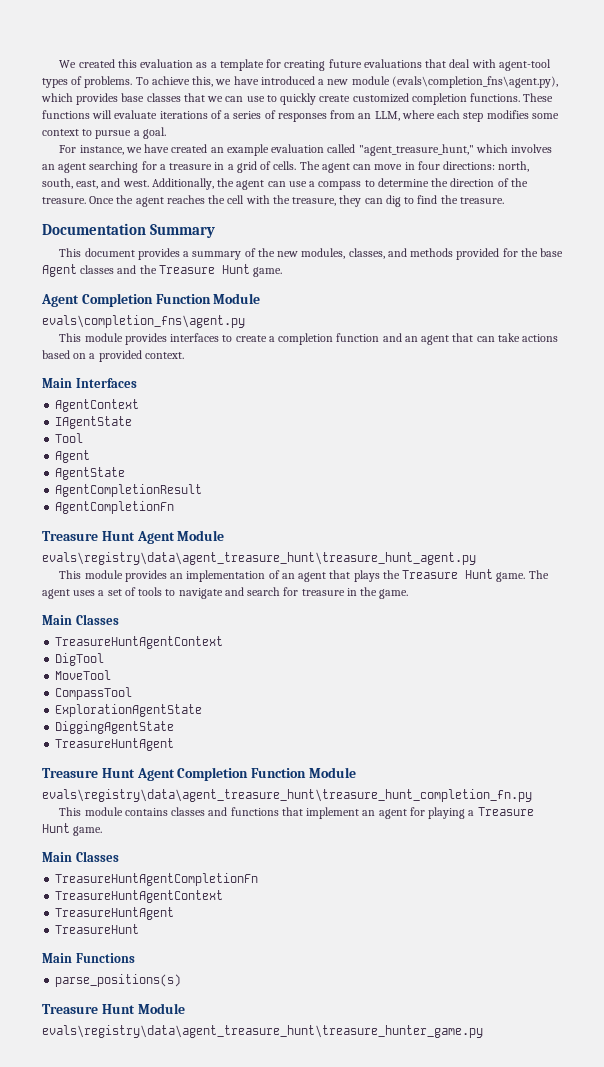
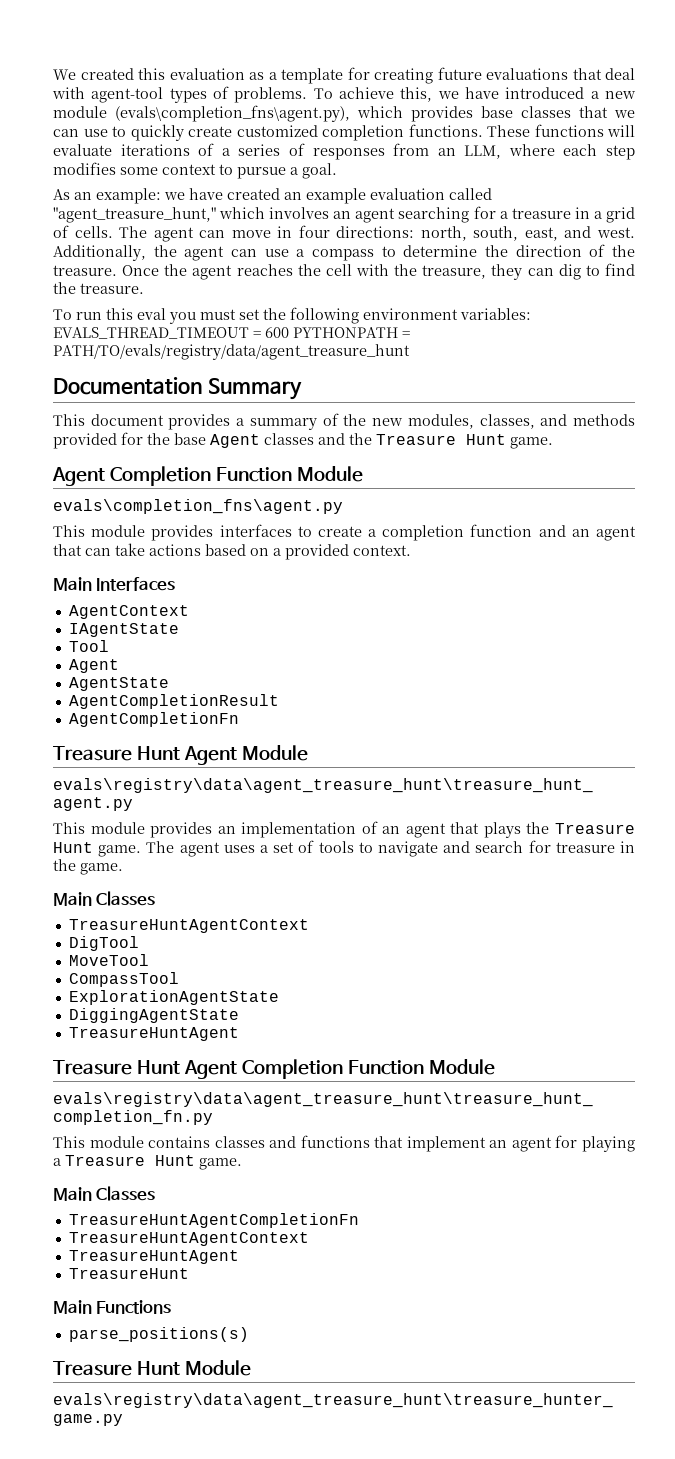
- For instance, we have created an example evaluation called "agent_treasure_hunt," which involves an agent searching for a treasure in a grid of cells.
+ As an example: we have created an example evaluation called "agent_treasure_hunt," which involves an agent searching for a treasure in a grid of cells.
+ To run this eval you must set the following environment variables: EVALS_THREAD_TIMEOUT = 600 PYTHONPATH = PATH/TO/evals/registry/data/agent_treasure_hunt

